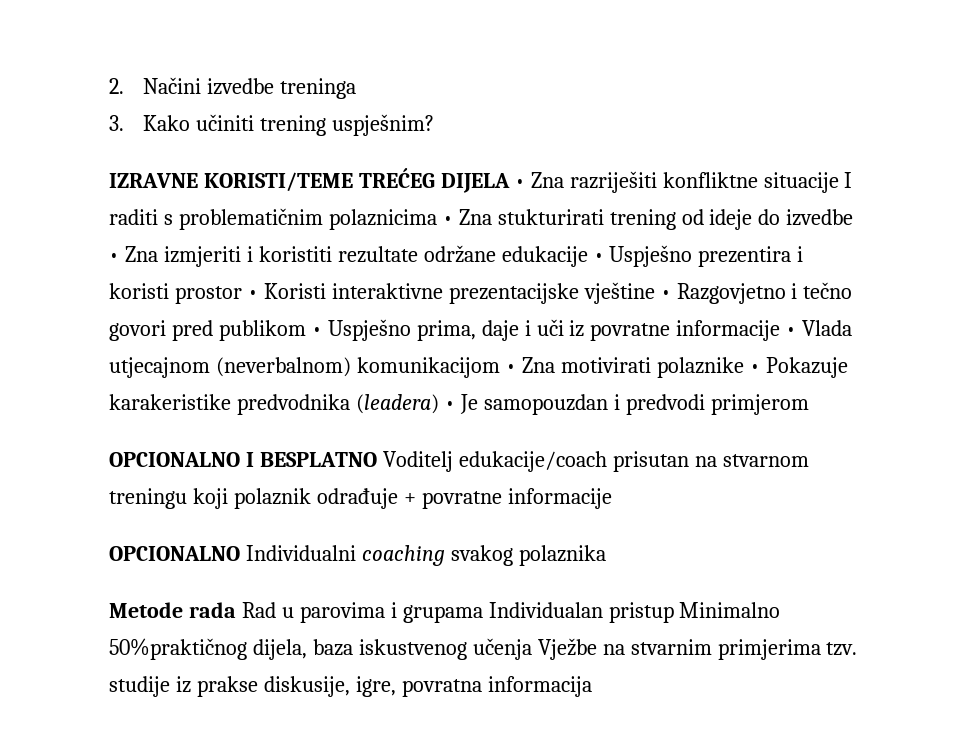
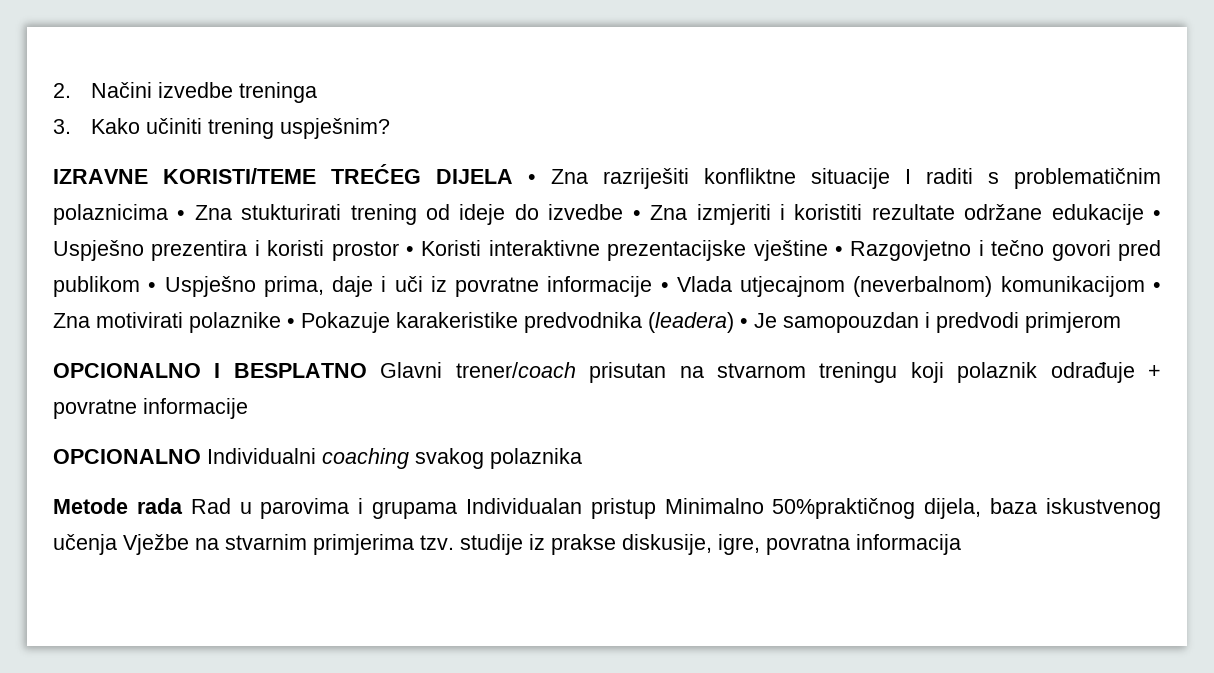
- OPCIONALNO I BESPLATNO Voditelj edukacije/coach prisutan na stvarnom treningu koji polaznik odrađuje + povratne informacije
+ OPCIONALNO I BESPLATNO Glavni trener/coach prisutan na stvarnom treningu koji polaznik odrađuje + povratne informacije

